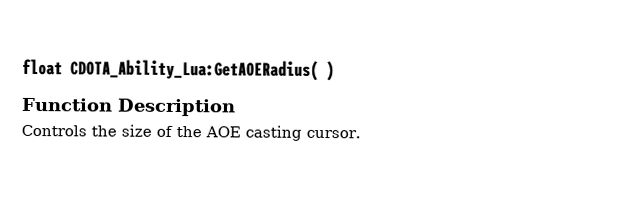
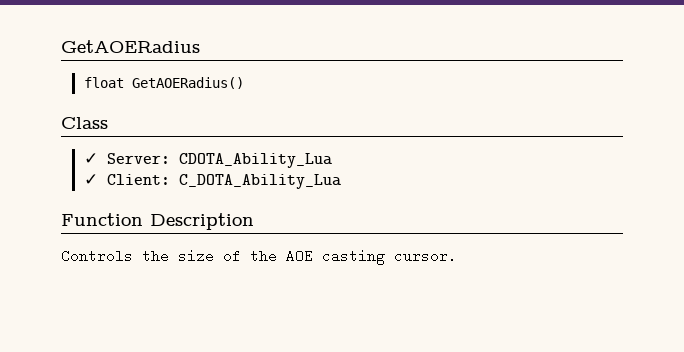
- float CDOTA_Ability_Lua:GetAOERadius( )
+ GetAOERadius
+ float GetAOERadius()
+ Class
+ ✓ Server: CDOTA_Ability_Lua
+ ✓ Client: C_DOTA_Ability_Lua

